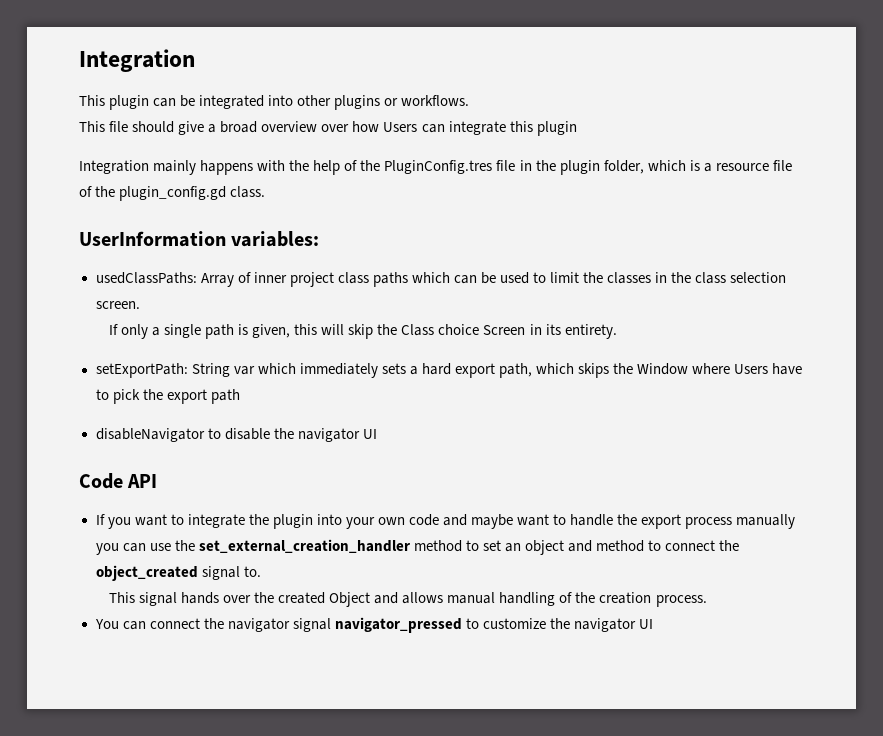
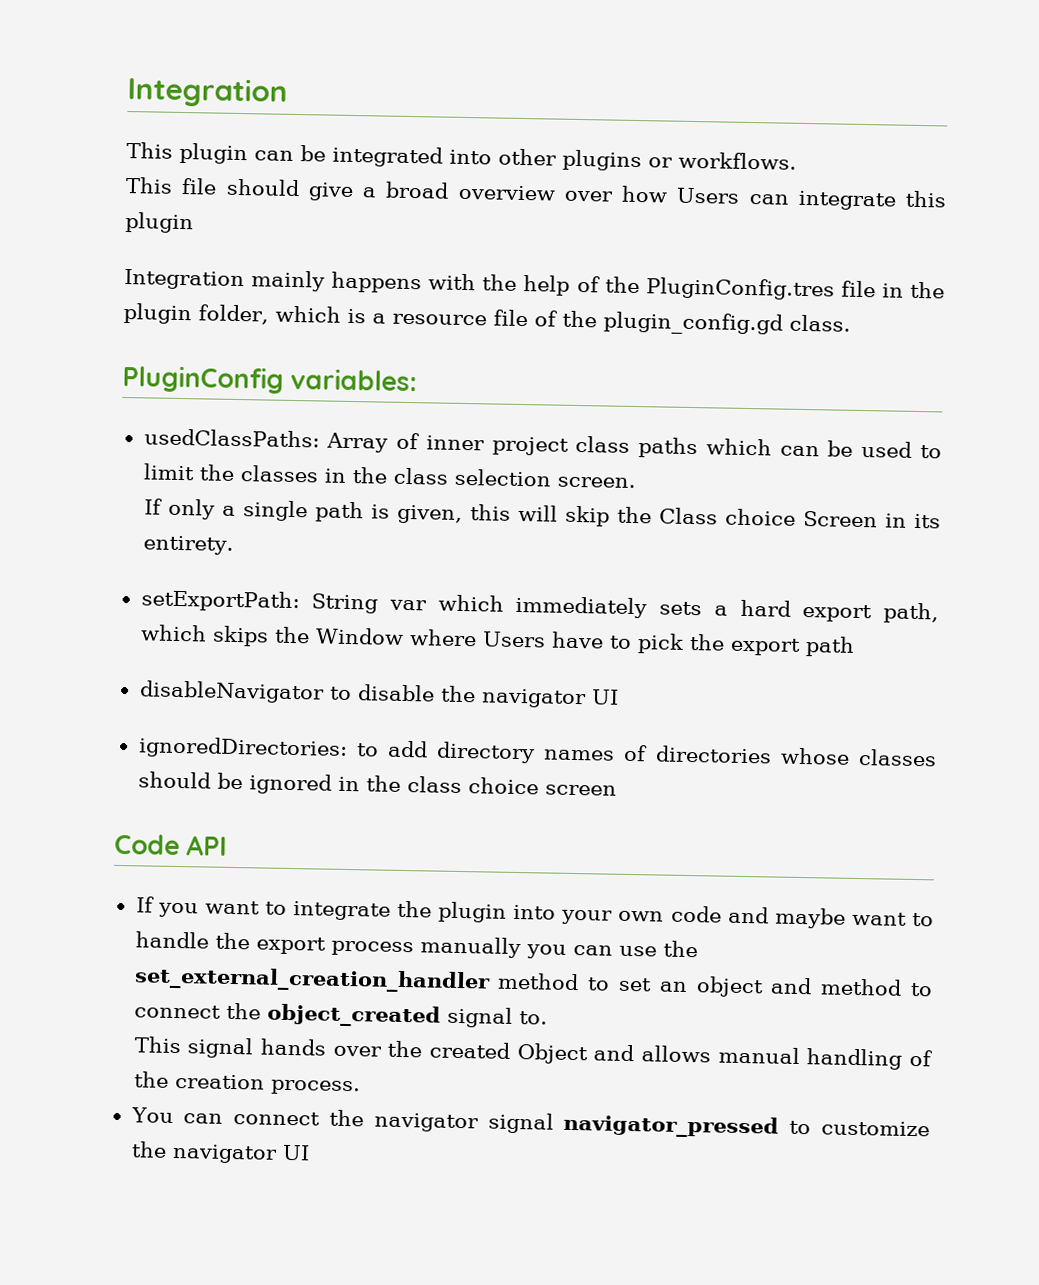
- UserInformation variables:
+ PluginConfig variables:
+ ignoredDirectories: to add directory names of directories whose classes should be ignored in the class choice screen

